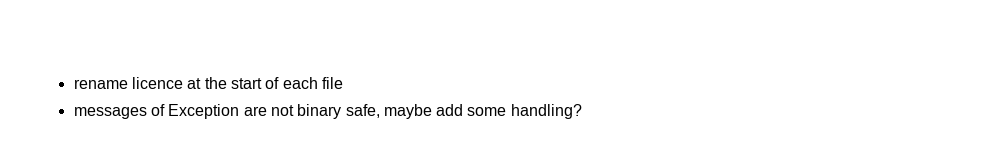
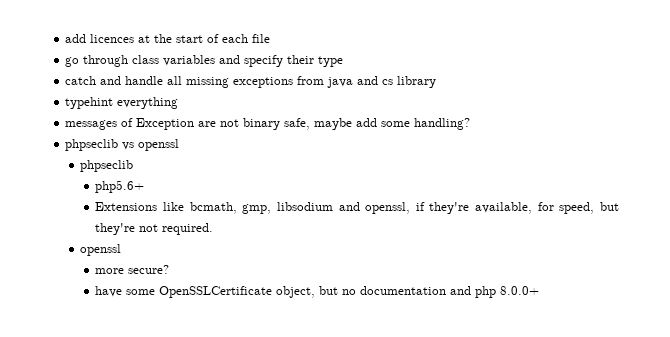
- rename licence at the start of each file
+ add licences at the start of each file
+ go through class variables and specify their type
+ catch and handle all missing exceptions from java and cs library
+ typehint everything
+ phpseclib vs openssl
+ phpseclib
+ php5.6+
+ Extensions like bcmath, gmp, libsodium and openssl, if they're available, for speed, but they're not required.
+ openssl
+ more secure?
+ have some OpenSSLCertificate object, but no documentation and php 8.0.0+

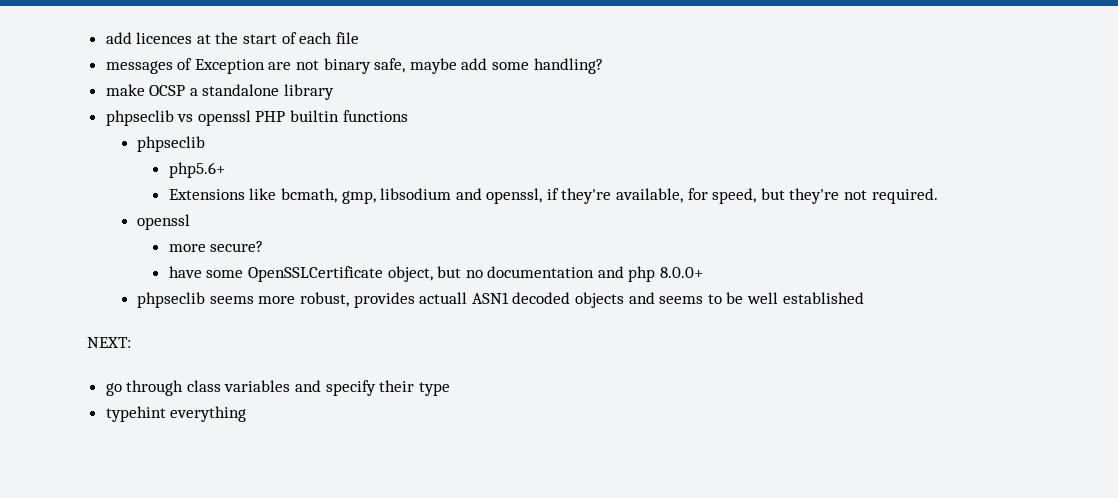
- go through class variables and specify their type
- catch and handle all missing exceptions from java and cs library
- typehint everything
+ make OCSP a standalone library
- phpseclib vs openssl
+ phpseclib vs openssl PHP builtin functions
+ phpseclib seems more robust, provides actuall ASN1 decoded objects and seems to be well established
+ NEXT:
+ go through class variables and specify their type
+ typehint everything

